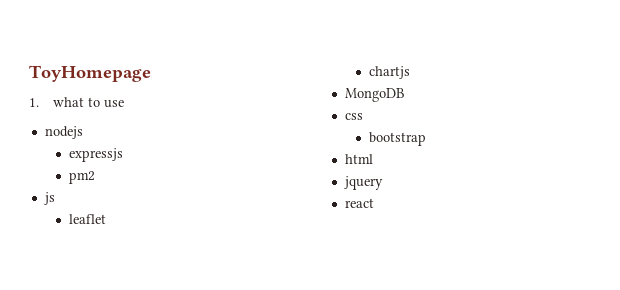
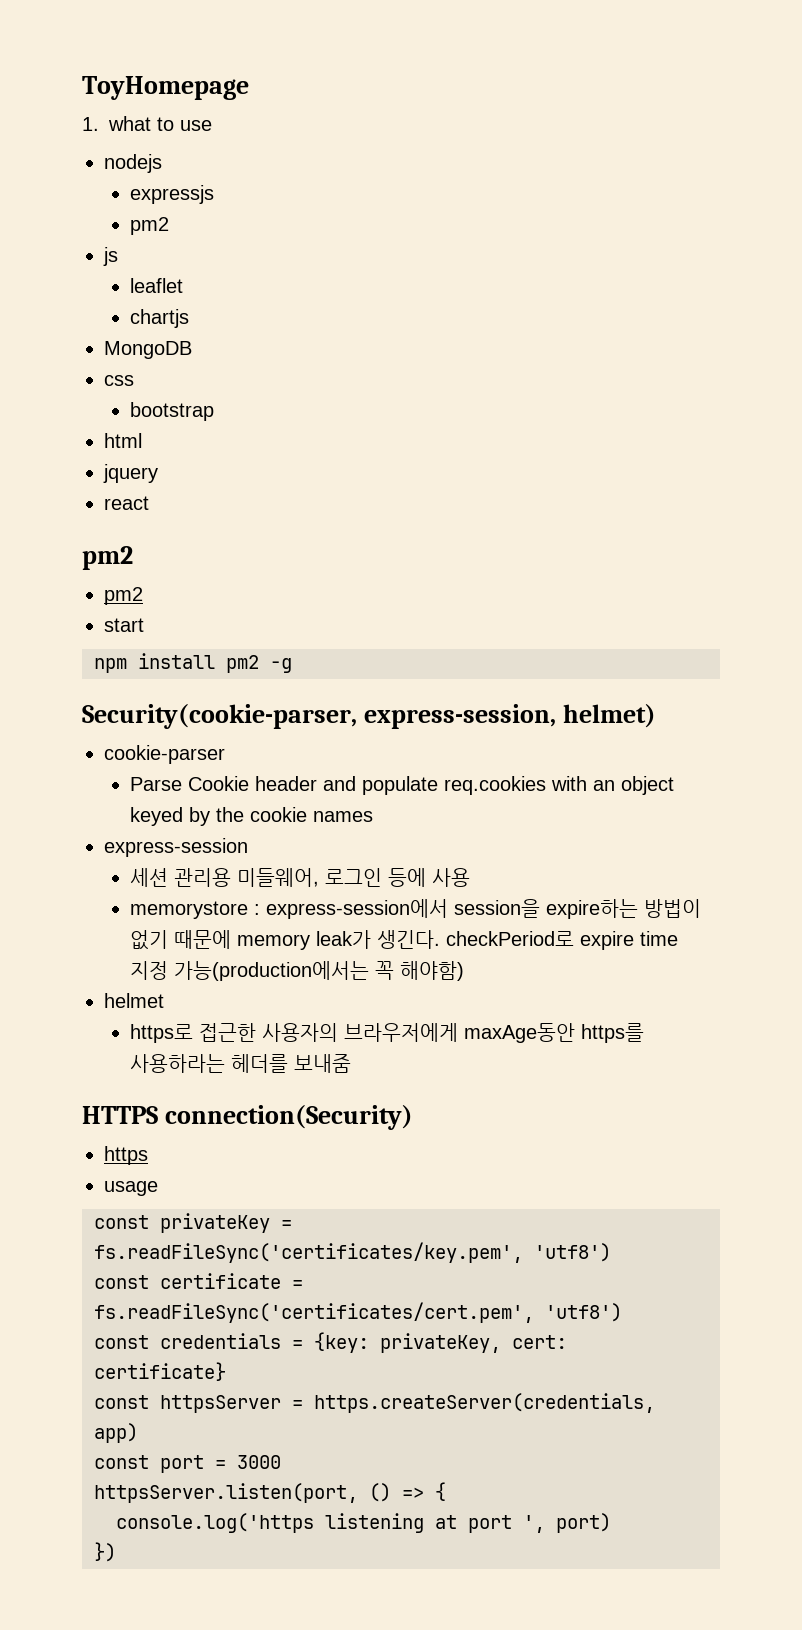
  react
+ pm2
+ pm2
+ start
+ npm install pm2 -g
+ Security(cookie-parser, express-session, helmet)
+ cookie-parser
+ Parse Cookie header and populate req.cookies with an object keyed by the cookie names
+ express-session
+ 세션 관리용 미들웨어, 로그인 등에 사용
+ memorystore : express-session에서 session을 expire하는 방법이 없기 때문에 memory leak가 생긴다. checkPeriod로 expire time 지정 가능(production에서는 꼭 해야함)
+ helmet
+ https로 접근한 사용자의 브라우저에게 maxAge동안 https를 사용하라는 헤더를 보내줌
+ HTTPS connection(Security)
+ https
+ usage
+ const privateKey = fs.readFileSync('certificates/key.pem', 'utf8')
+ const certificate = fs.readFileSync('certificates/cert.pem', 'utf8')
+ const credentials = {key: privateKey, cert: certificate}
+ const httpsServer = https.createServer(credentials, app)
+ const port = 3000
+ httpsServer.listen(port, () => {
+ console.log('https listening at port ', port)
+ })

